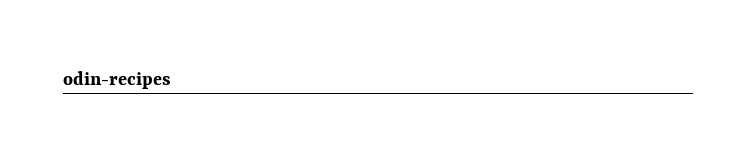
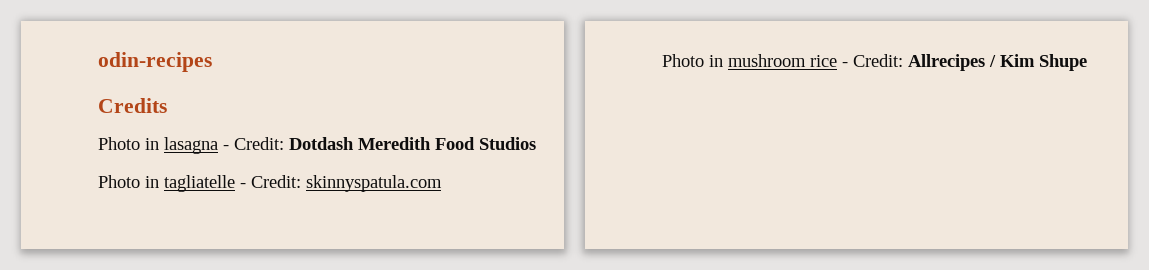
+ Credits
+ Photo in lasagna - Credit: Dotdash Meredith Food Studios
+ Photo in tagliatelle - Credit: skinnyspatula.com
+ Photo in mushroom rice - Credit: Allrecipes / Kim Shupe

